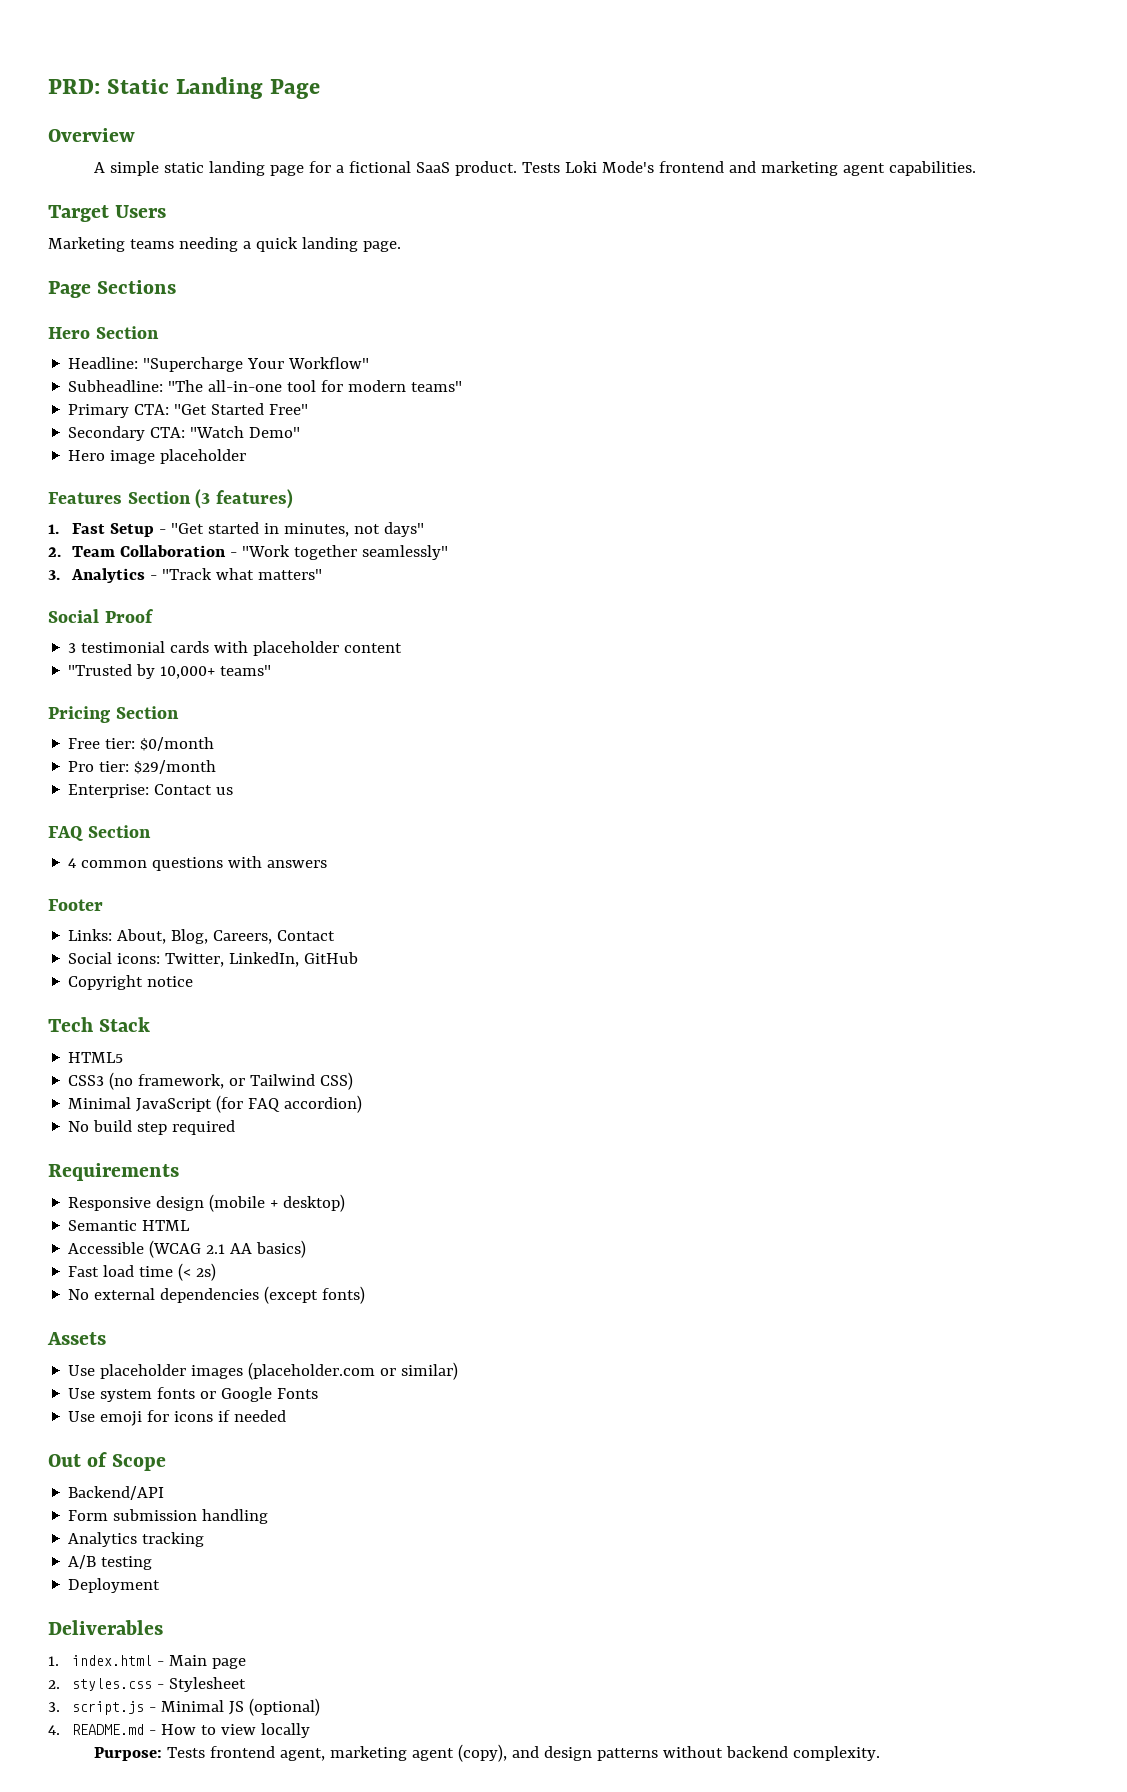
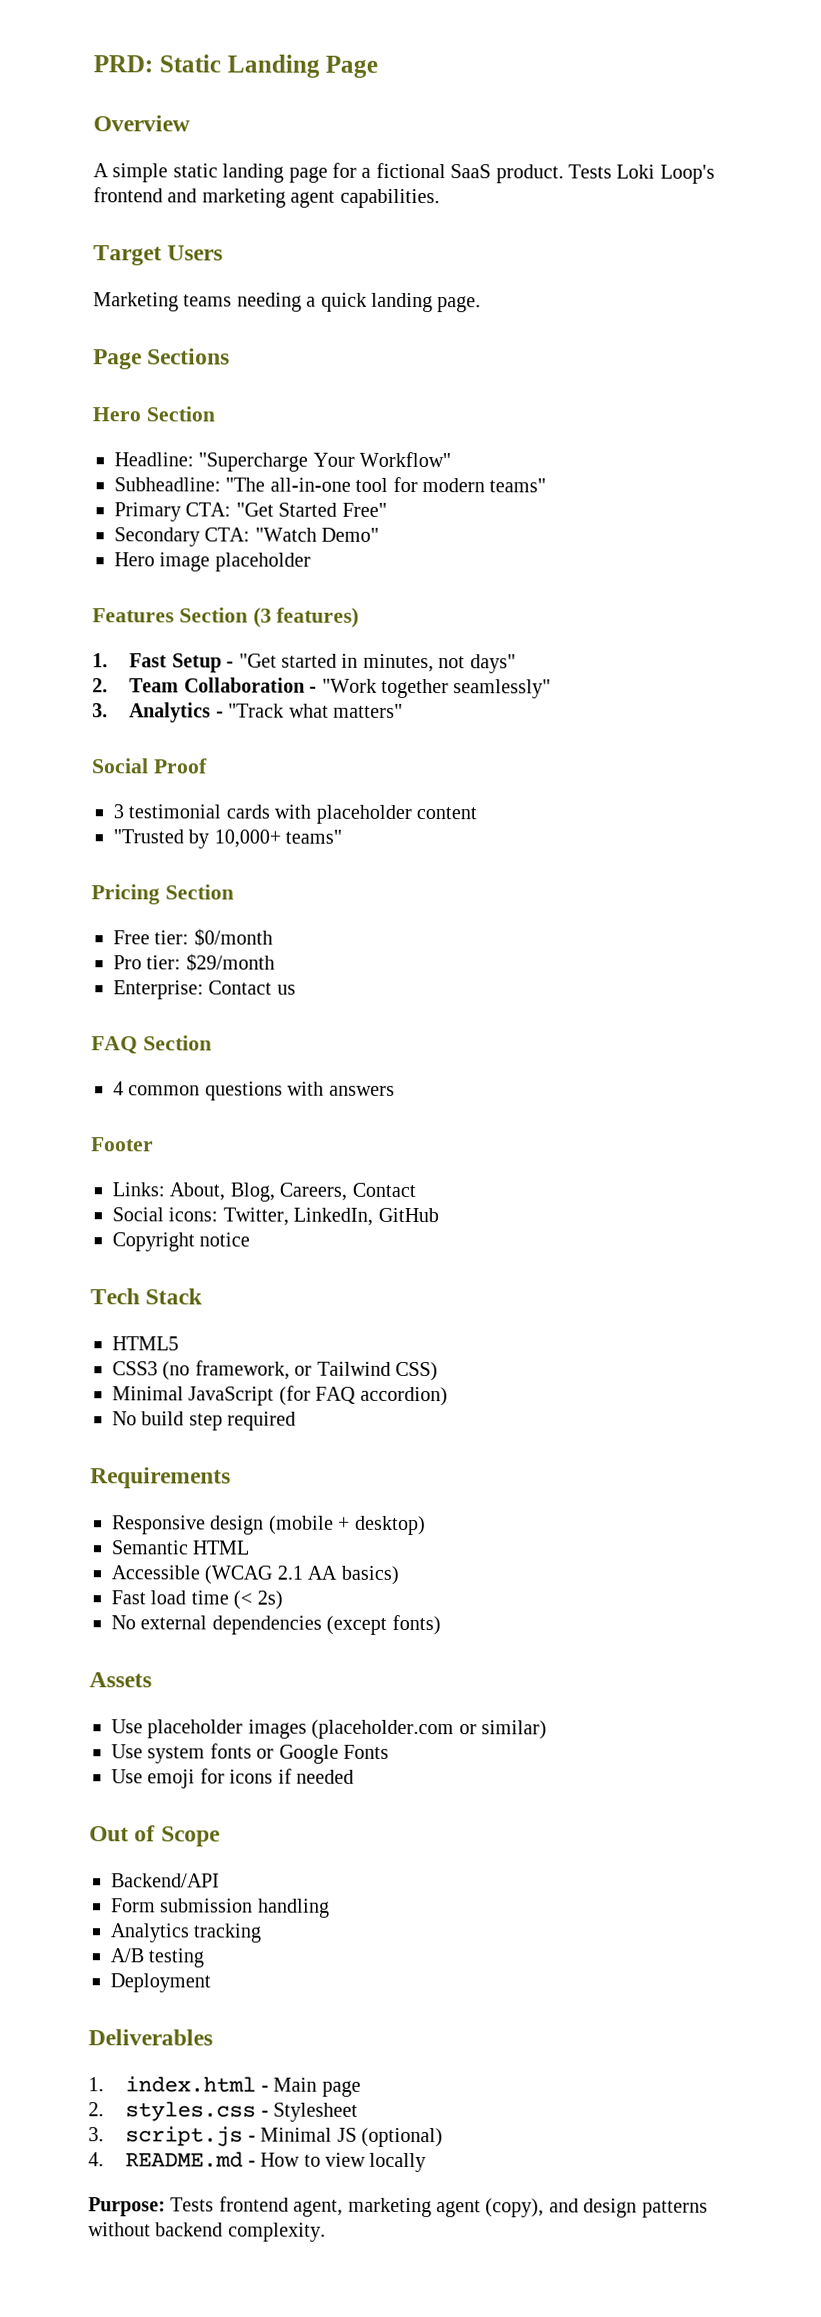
- Tests Loki Mode's frontend and marketing agent capabilities.
+ Tests Loki Loop's frontend and marketing agent capabilities.

